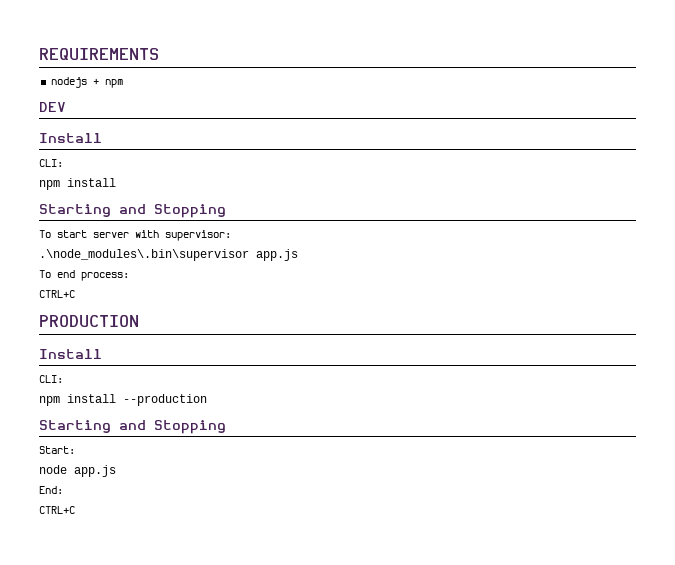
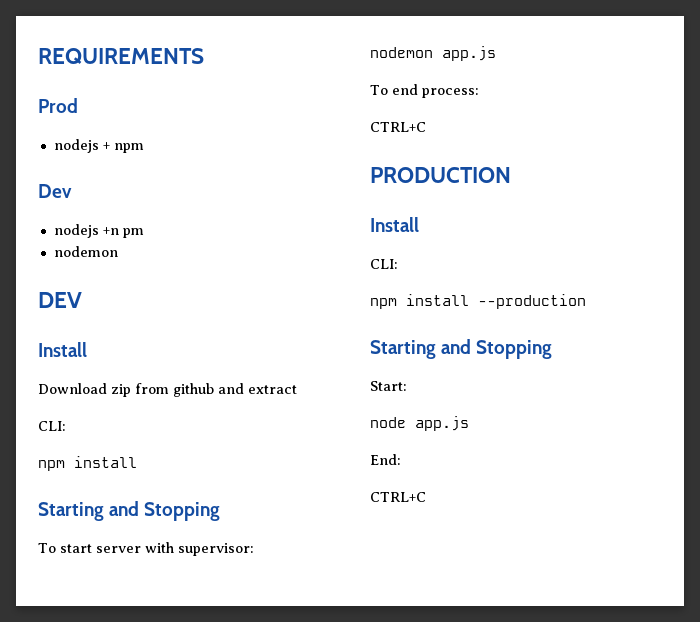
+ Prod
+ Dev
+ nodejs +n pm
+ nodemon
  DEV
  Install
+ Download zip from github and extract
- .\node_modules\.bin\supervisor app.js
+ nodemon app.js

